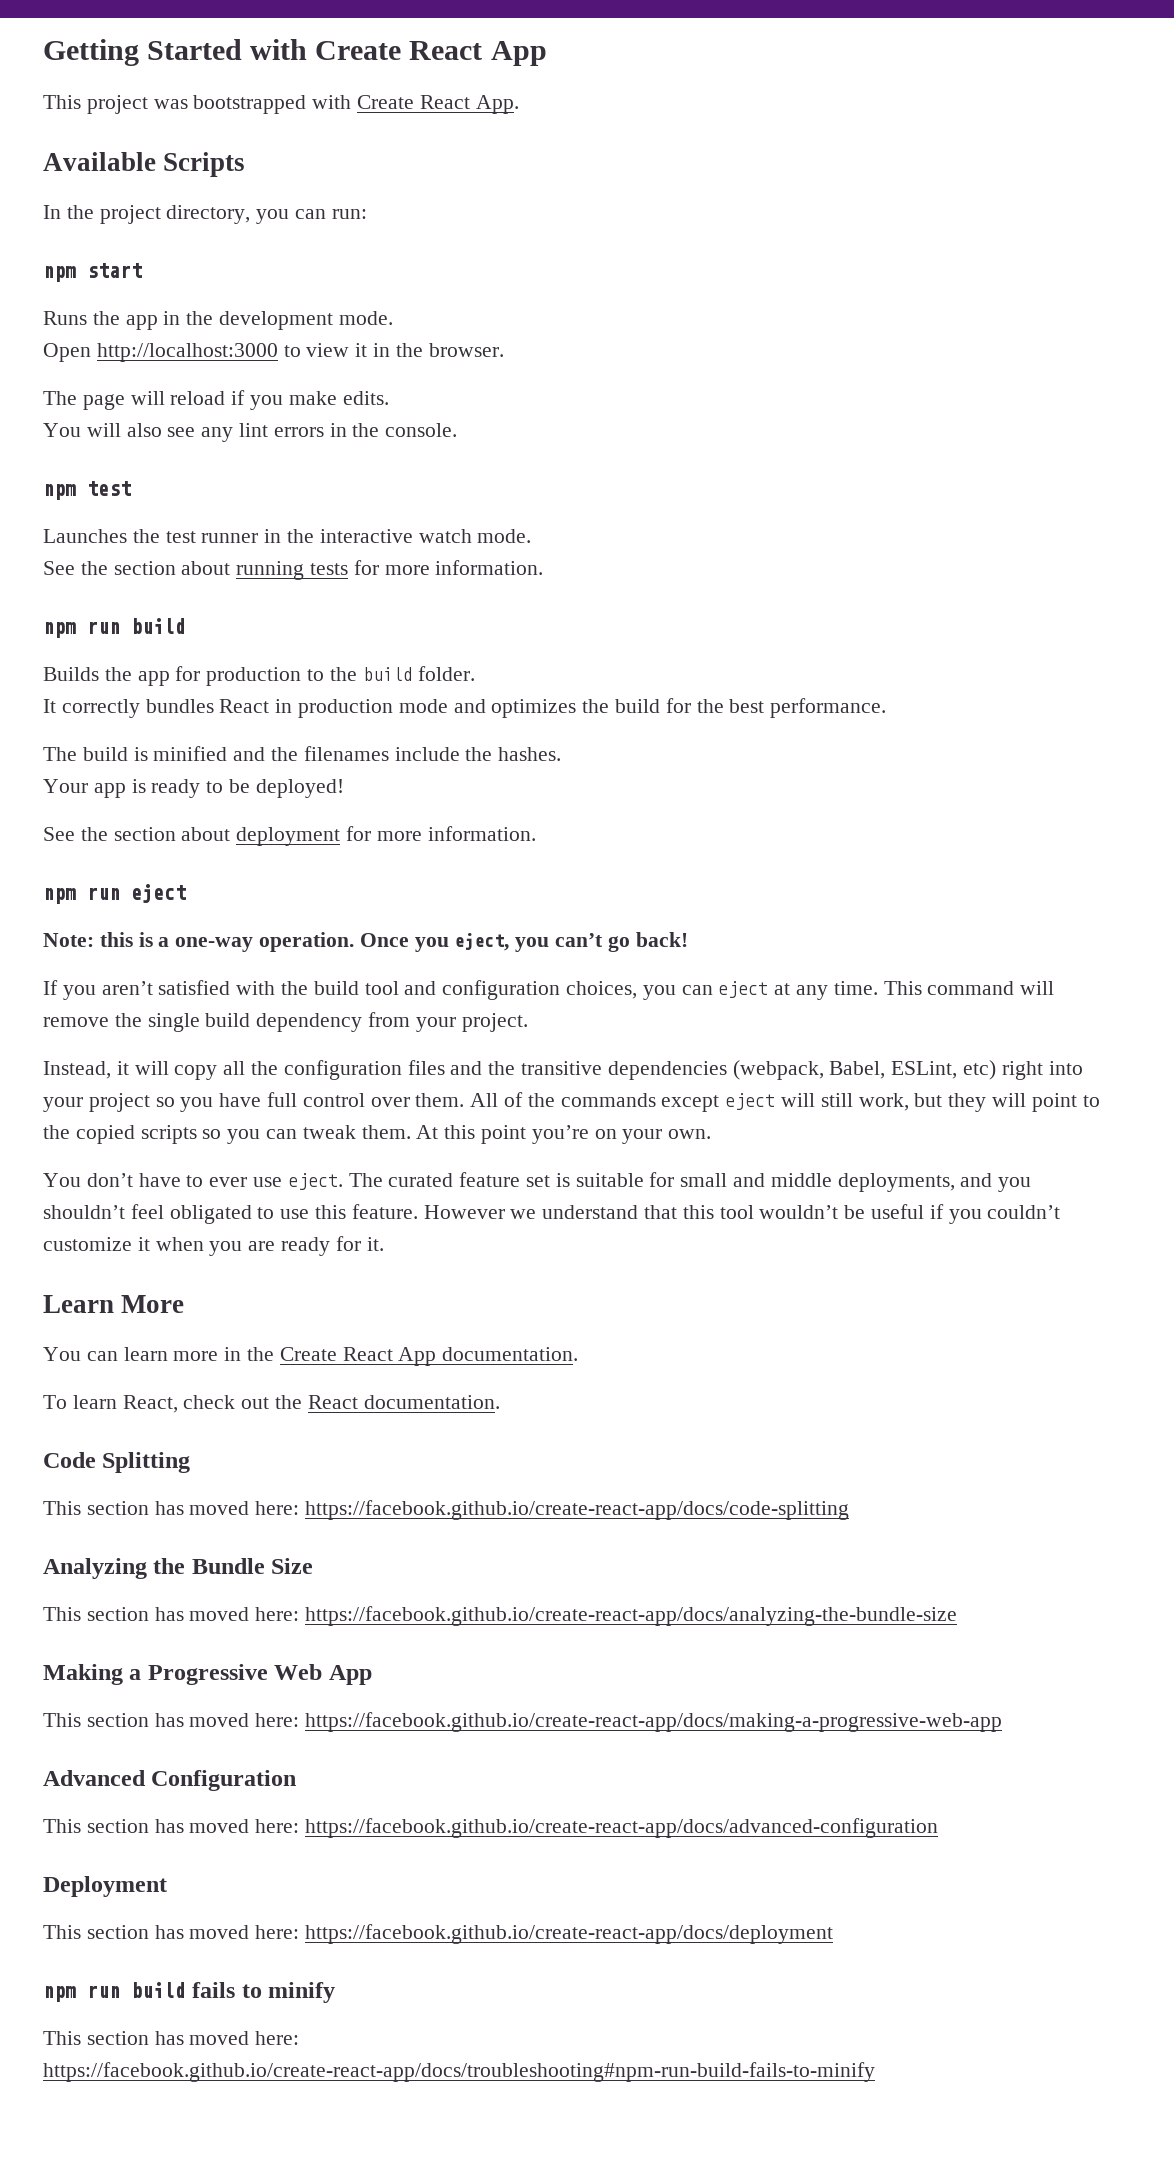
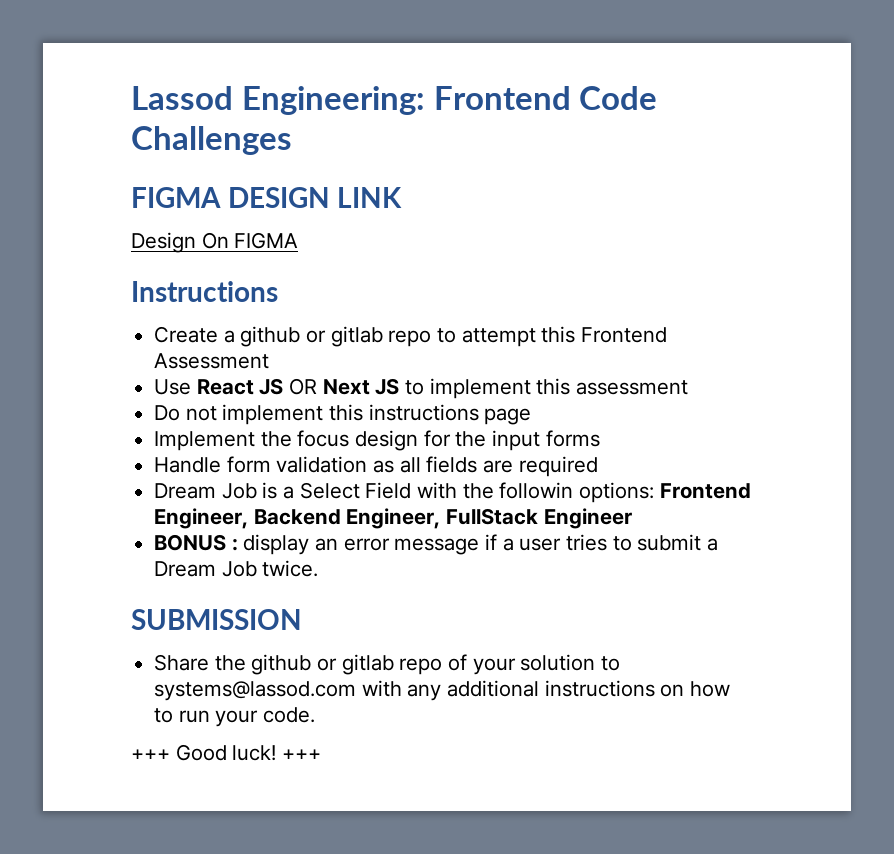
- Getting Started with Create React App
- This project was bootstrapped with Create React App.
- Available Scripts
- In the project directory, you can run:
- npm start
- Runs the app in the development mode.
- Open http://localhost:3000 to view it in the browser.
- The page will reload if you make edits.
- You will also see any lint errors in the console.
- npm test
- Launches the test runner in the interactive watch mode.
- See the section about running tests for more information.
- npm run build
- Builds the app for production to the build folder.
- It correctly bundles React in production mode and optimizes the build for the best performance.
- The build is minified and the filenames include the hashes.
- Your app is ready to be deployed!
- See the section about deployment for more information.
- npm run eject
- Note: this is a one-way operation. Once you eject, you can’t go back!
- If you aren’t satisfied with the build tool and configuration choices, you can eject at any time. This command will remove the single build dependency from your project.
- Instead, it will copy all the configuration files and the transitive dependencies (webpack, Babel, ESLint, etc) right into your project so you have full control over them. All of the commands except eject will still work, but they will point to the copied scripts so you can tweak them. At this point you’re on your own.
- You don’t have to ever use eject. The curated feature set is suitable for small and middle deployments, and you shouldn’t feel obligated to use this feature. However we understand that this tool wouldn’t be useful if you couldn’t customize it when you are ready for it.
- Learn More
- You can learn more in the Create React App documentation.
- To learn React, check out the React documentation.
- Code Splitting
- This section has moved here: https://facebook.github.io/create-react-app/docs/code-splitting
- Analyzing the Bundle Size
- This section has moved here: https://facebook.github.io/create-react-app/docs/analyzing-the-bundle-size
- Making a Progressive Web App
- This section has moved here: https://facebook.github.io/create-react-app/docs/making-a-progressive-web-app
- Advanced Configuration
- This section has moved here: https://facebook.github.io/create-react-app/docs/advanced-configuration
- Deployment
- This section has moved here: https://facebook.github.io/create-react-app/docs/deployment
- npm run build fails to minify
- This section has moved here: https://facebook.github.io/create-react-app/docs/troubleshooting#npm-run-build-fails-to-minify
+ Lassod Engineering: Frontend Code Challenges
+ FIGMA DESIGN LINK
+ Design On FIGMA
+ Instructions
+ Create a github or gitlab repo to attempt this Frontend Assessment
+ Use React JS OR Next JS to implement this assessment
+ Do not implement this instructions page
+ Implement the focus design for the input forms
+ Handle form validation as all fields are required
+ Dream Job is a Select Field with the followin options: Frontend Engineer, Backend Engineer, FullStack Engineer
+ BONUS : display an error message if a user tries to submit a Dream Job twice.
+ SUBMISSION
+ Share the github or gitlab repo of your solution to systems@lassod.com with any additional instructions on how to run your code.
+ +++ Good luck! +++

